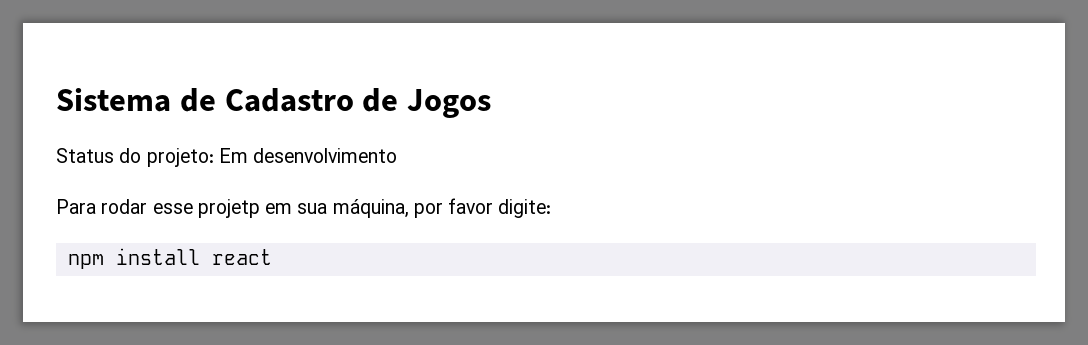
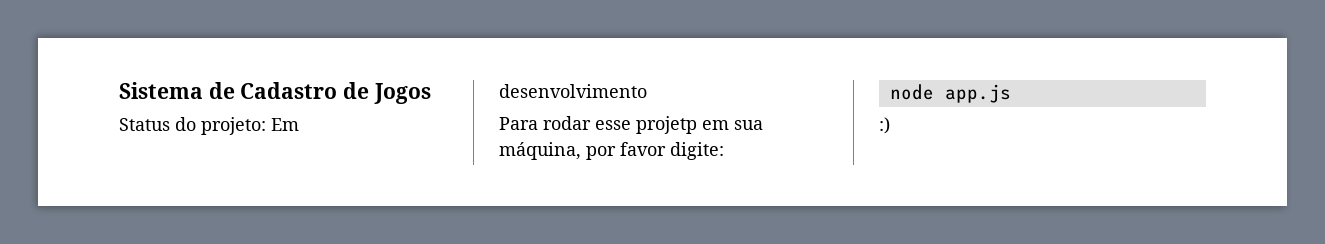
- npm install react
+ node app.js
+ :)

